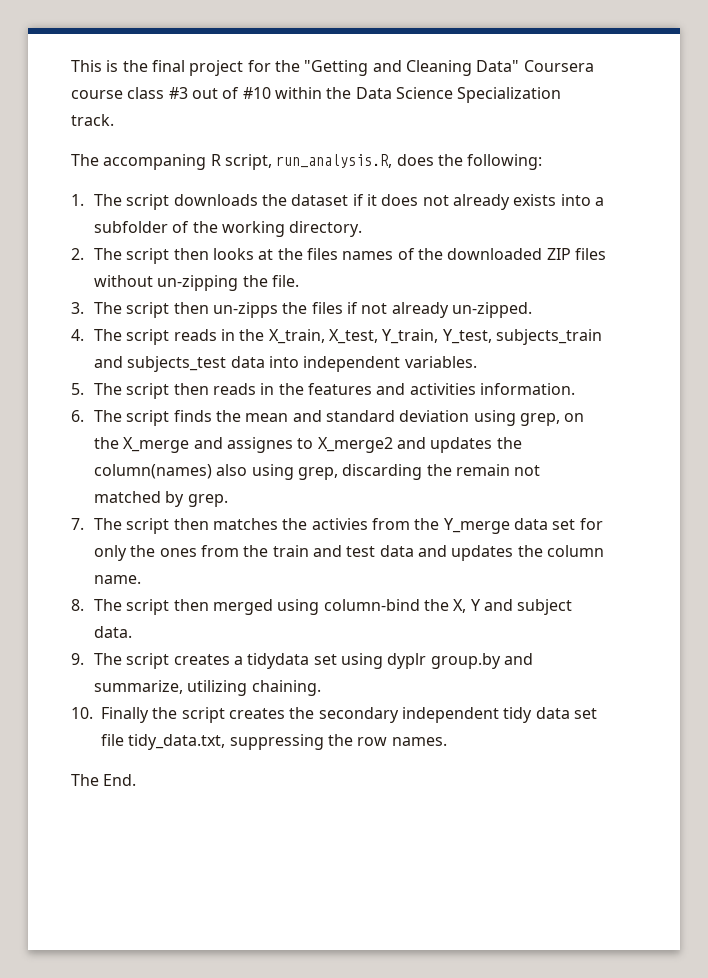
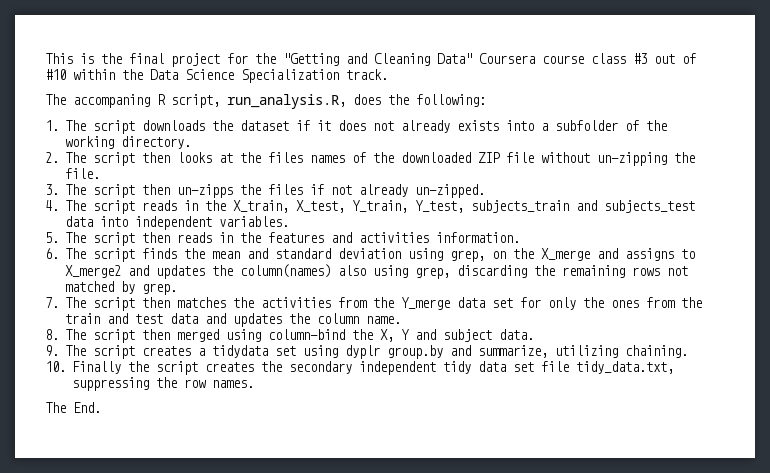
- 2. The script then looks at the files names of the downloaded ZIP files without un-zipping the file.
+ 2. The script then looks at the files names of the downloaded ZIP file without un-zipping the file.
- 6. The script finds the mean and standard deviation using grep, on the X_merge and assignes to X_merge2 and updates the column(names) also using grep, discarding the remain not matched by grep.
+ 6. The script finds the mean and standard deviation using grep, on the X_merge and assigns to X_merge2 and updates the column(names) also using grep, discarding the remaining rows not matched by grep.
- 7. The script then matches the activies from the Y_merge data set for only the ones from the train and test data and updates the column name.
+ 7. The script then matches the activities from the Y_merge data set for only the ones from the train and test data and updates the column name.

